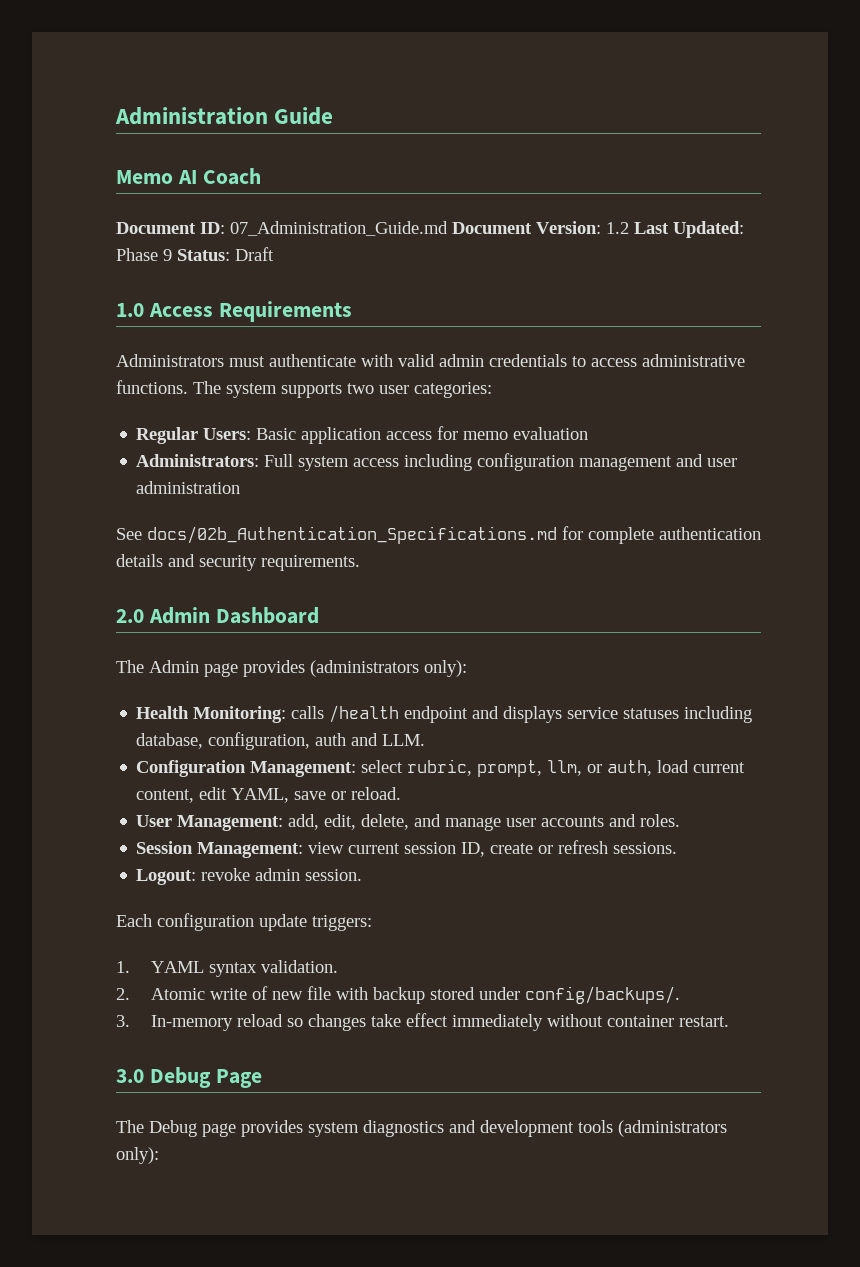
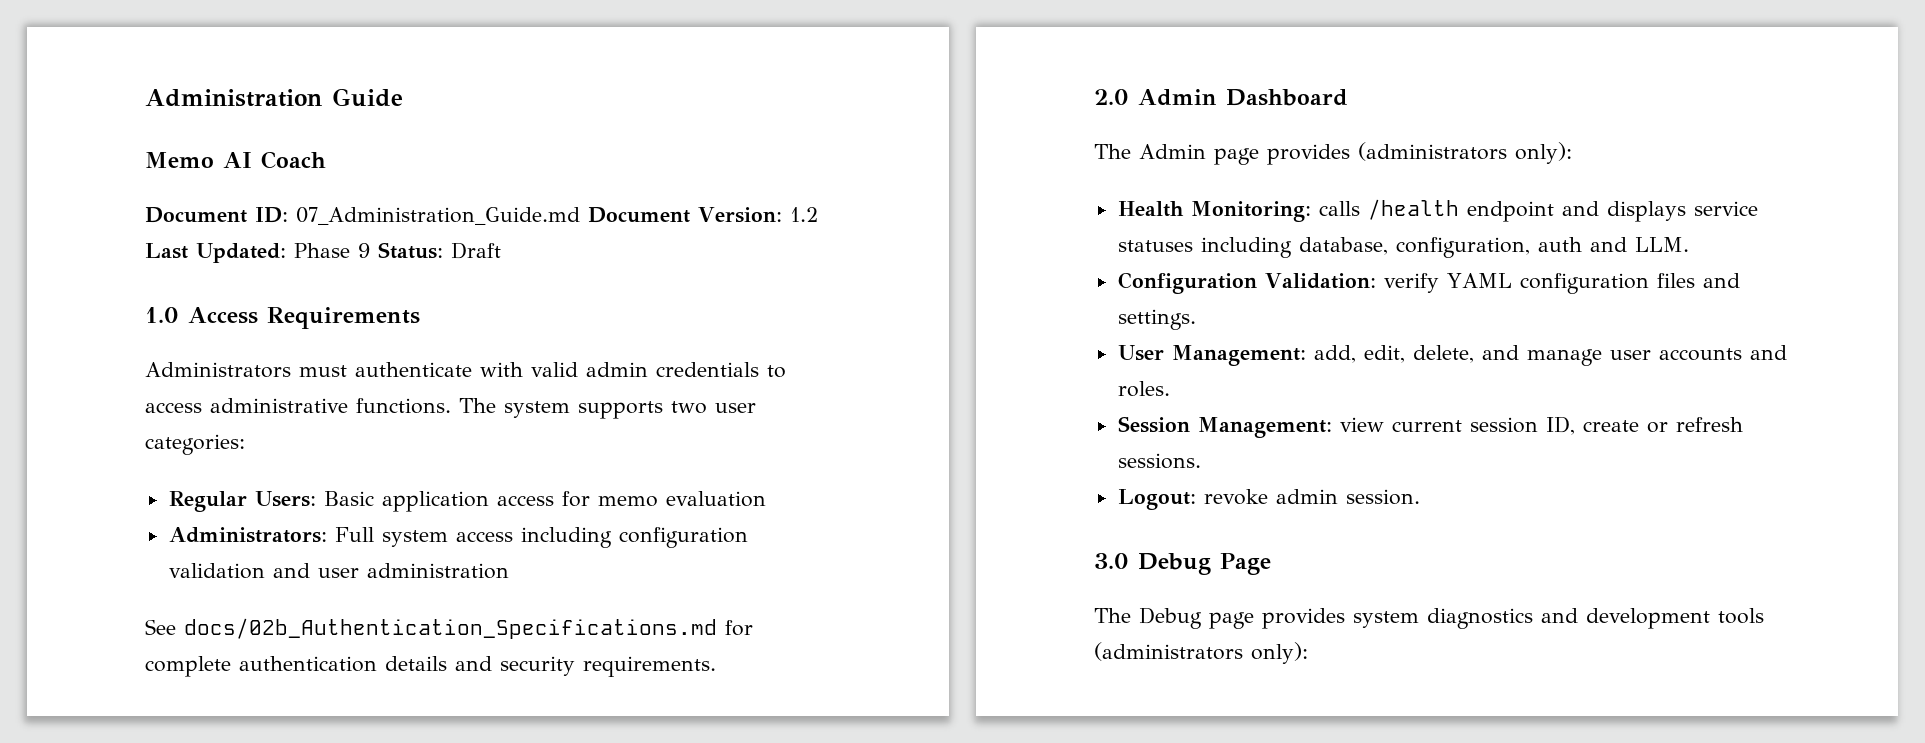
- Administrators: Full system access including configuration management and user administration
+ Administrators: Full system access including configuration validation and user administration
- Configuration Management: select rubric, prompt, llm, or auth, load current content, edit YAML, save or reload.
+ Configuration Validation: verify YAML configuration files and settings.
- Each configuration update triggers:
- 1. YAML syntax validation.
- 2. Atomic write of new file with backup stored under config/backups/.
- 3. In-memory reload so changes take effect immediately without container restart.

